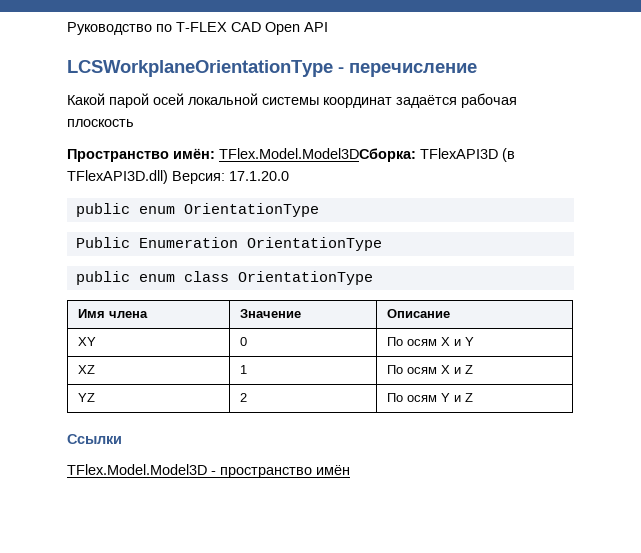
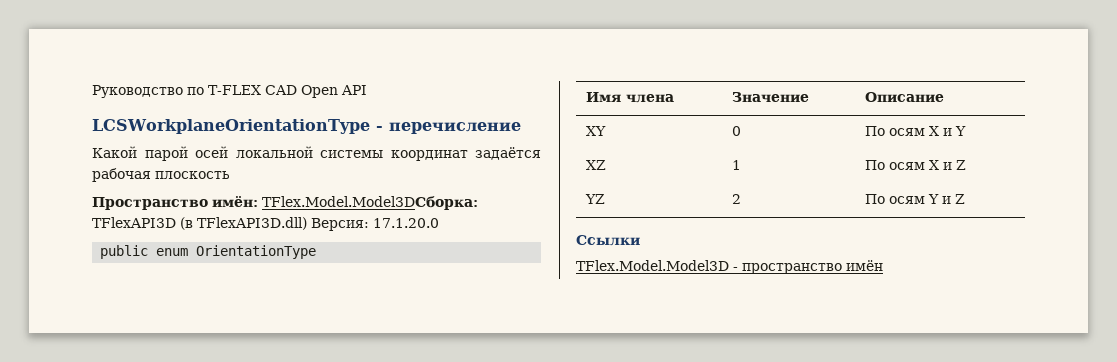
- Public Enumeration OrientationType
- public enum class OrientationType

